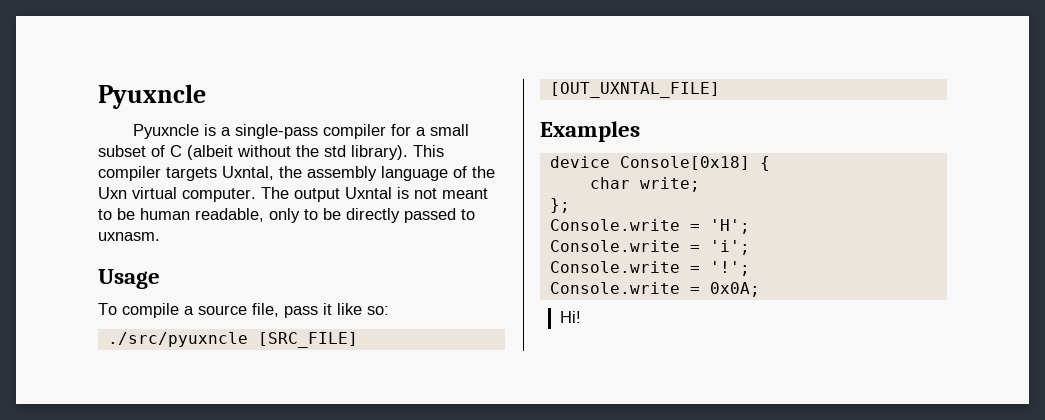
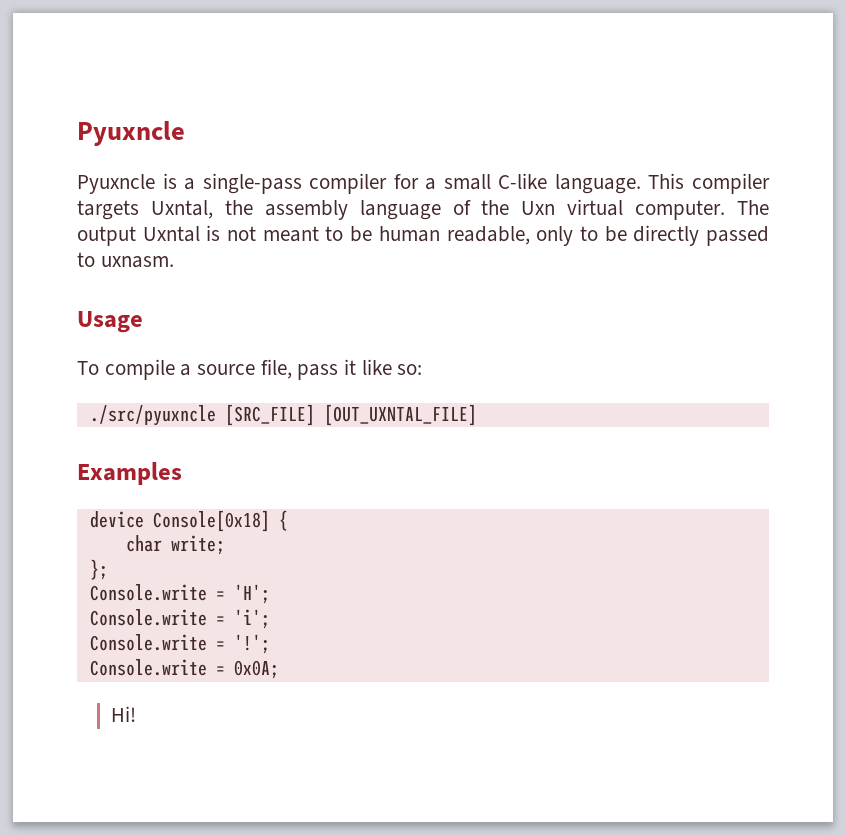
- Pyuxncle is a single-pass compiler for a small subset of C (albeit without the std library).
+ Pyuxncle is a single-pass compiler for a small C-like language.

